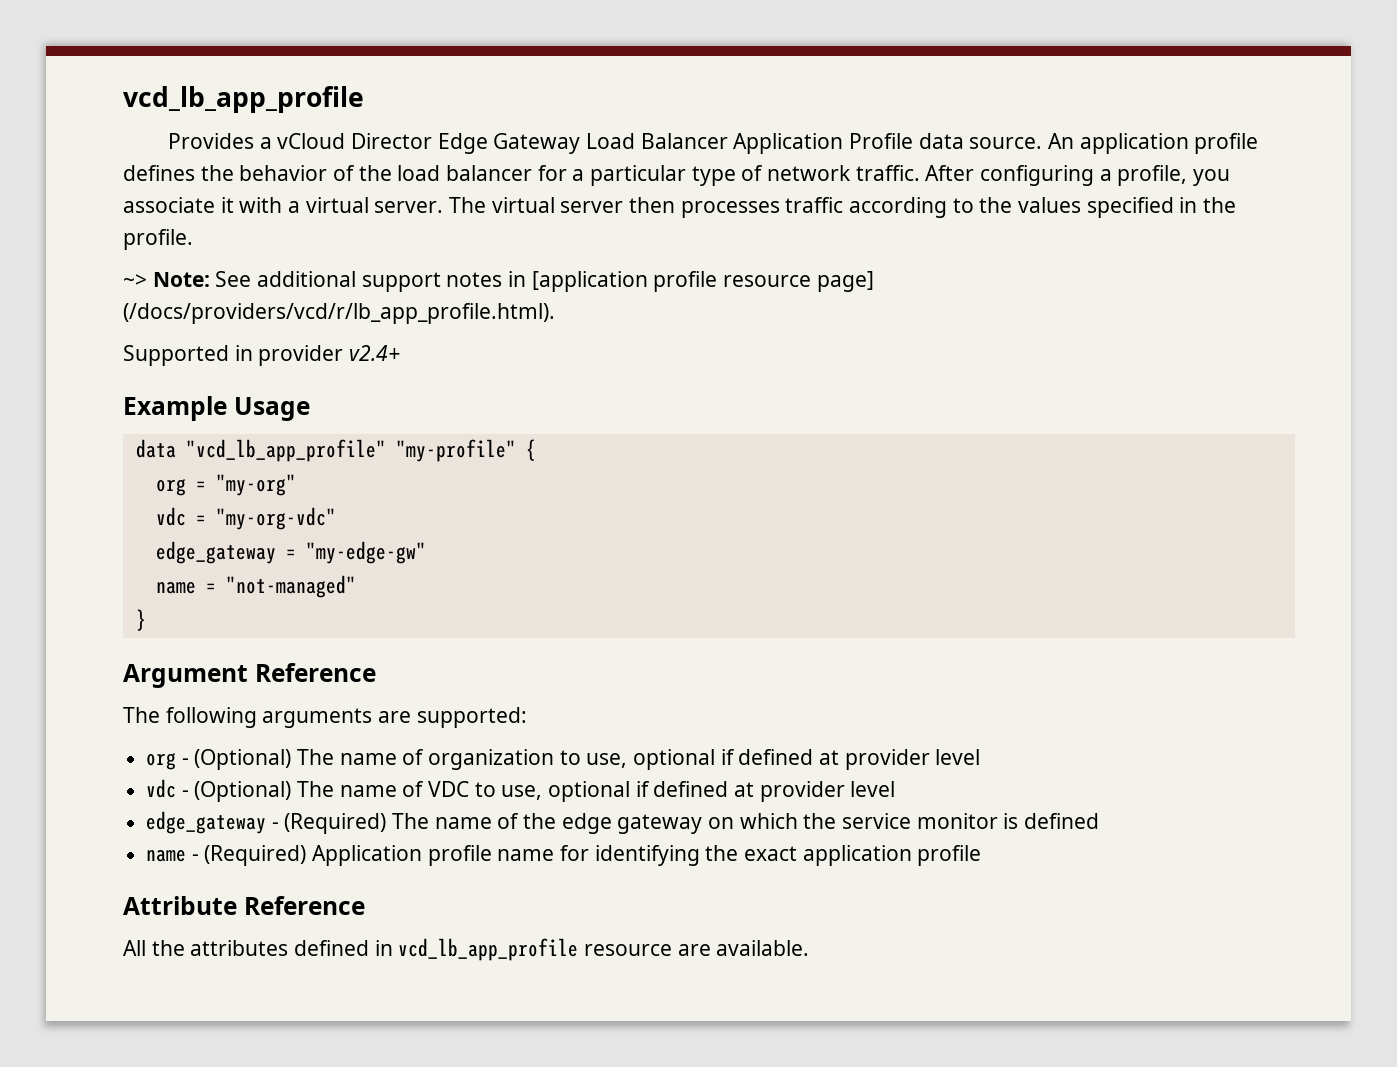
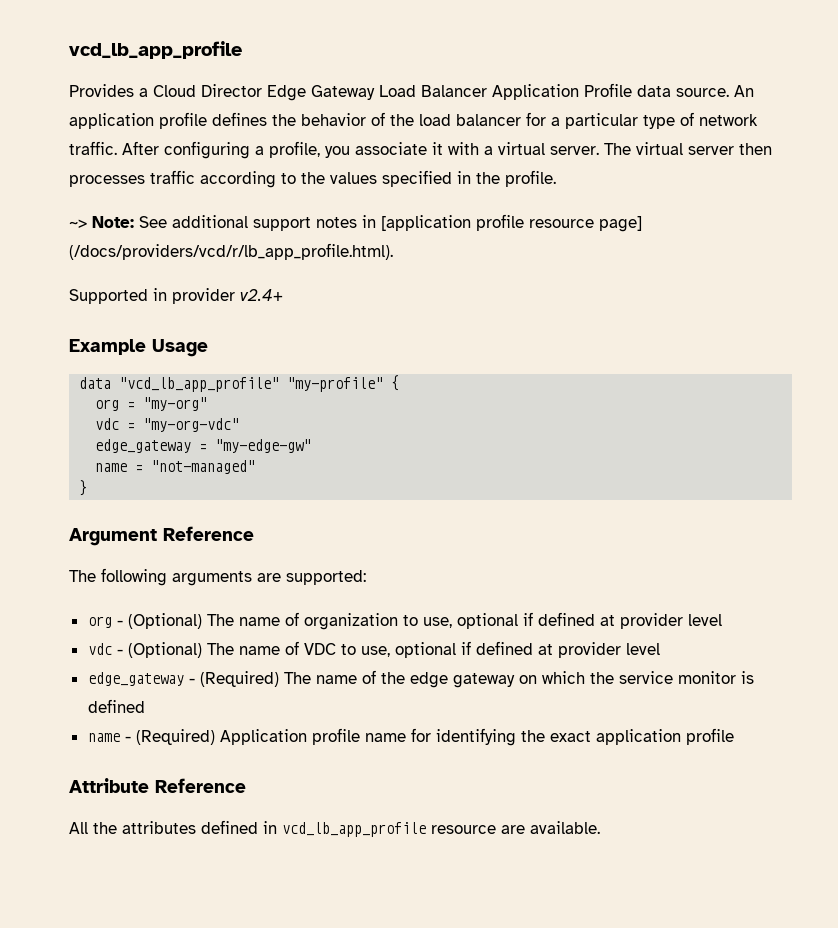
- Provides a vCloud Director Edge Gateway Load Balancer Application Profile data source.
+ Provides a Cloud Director Edge Gateway Load Balancer Application Profile data source.

